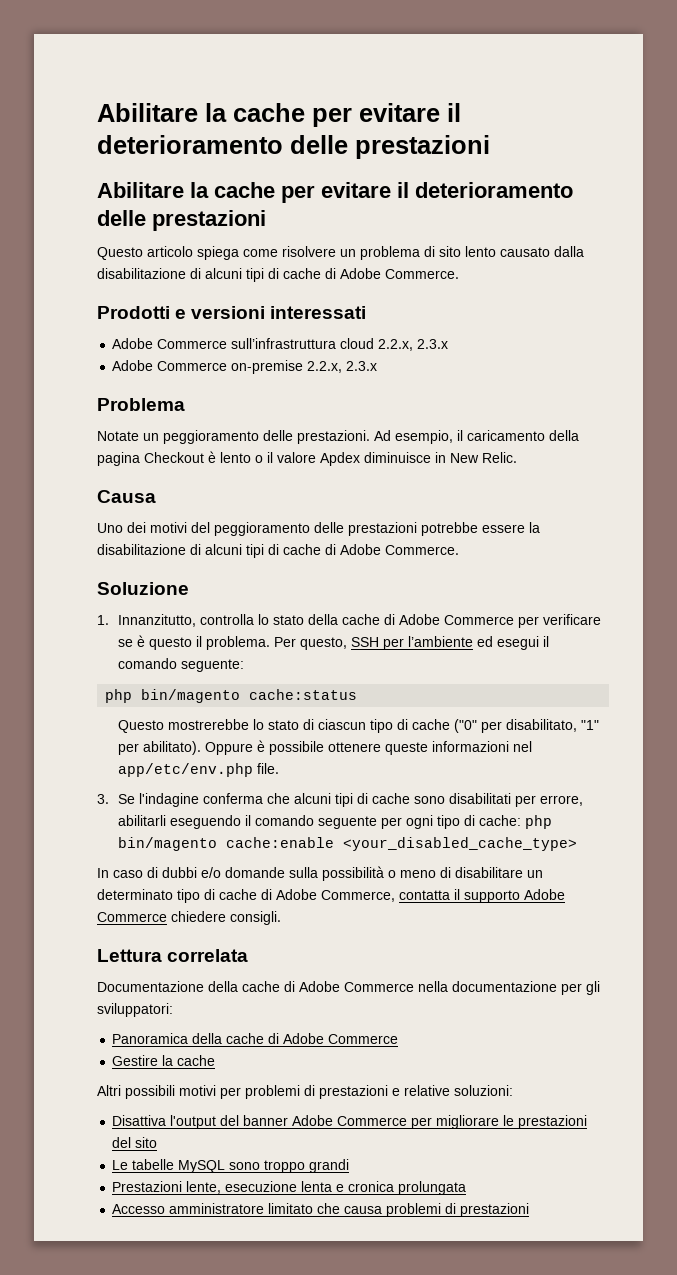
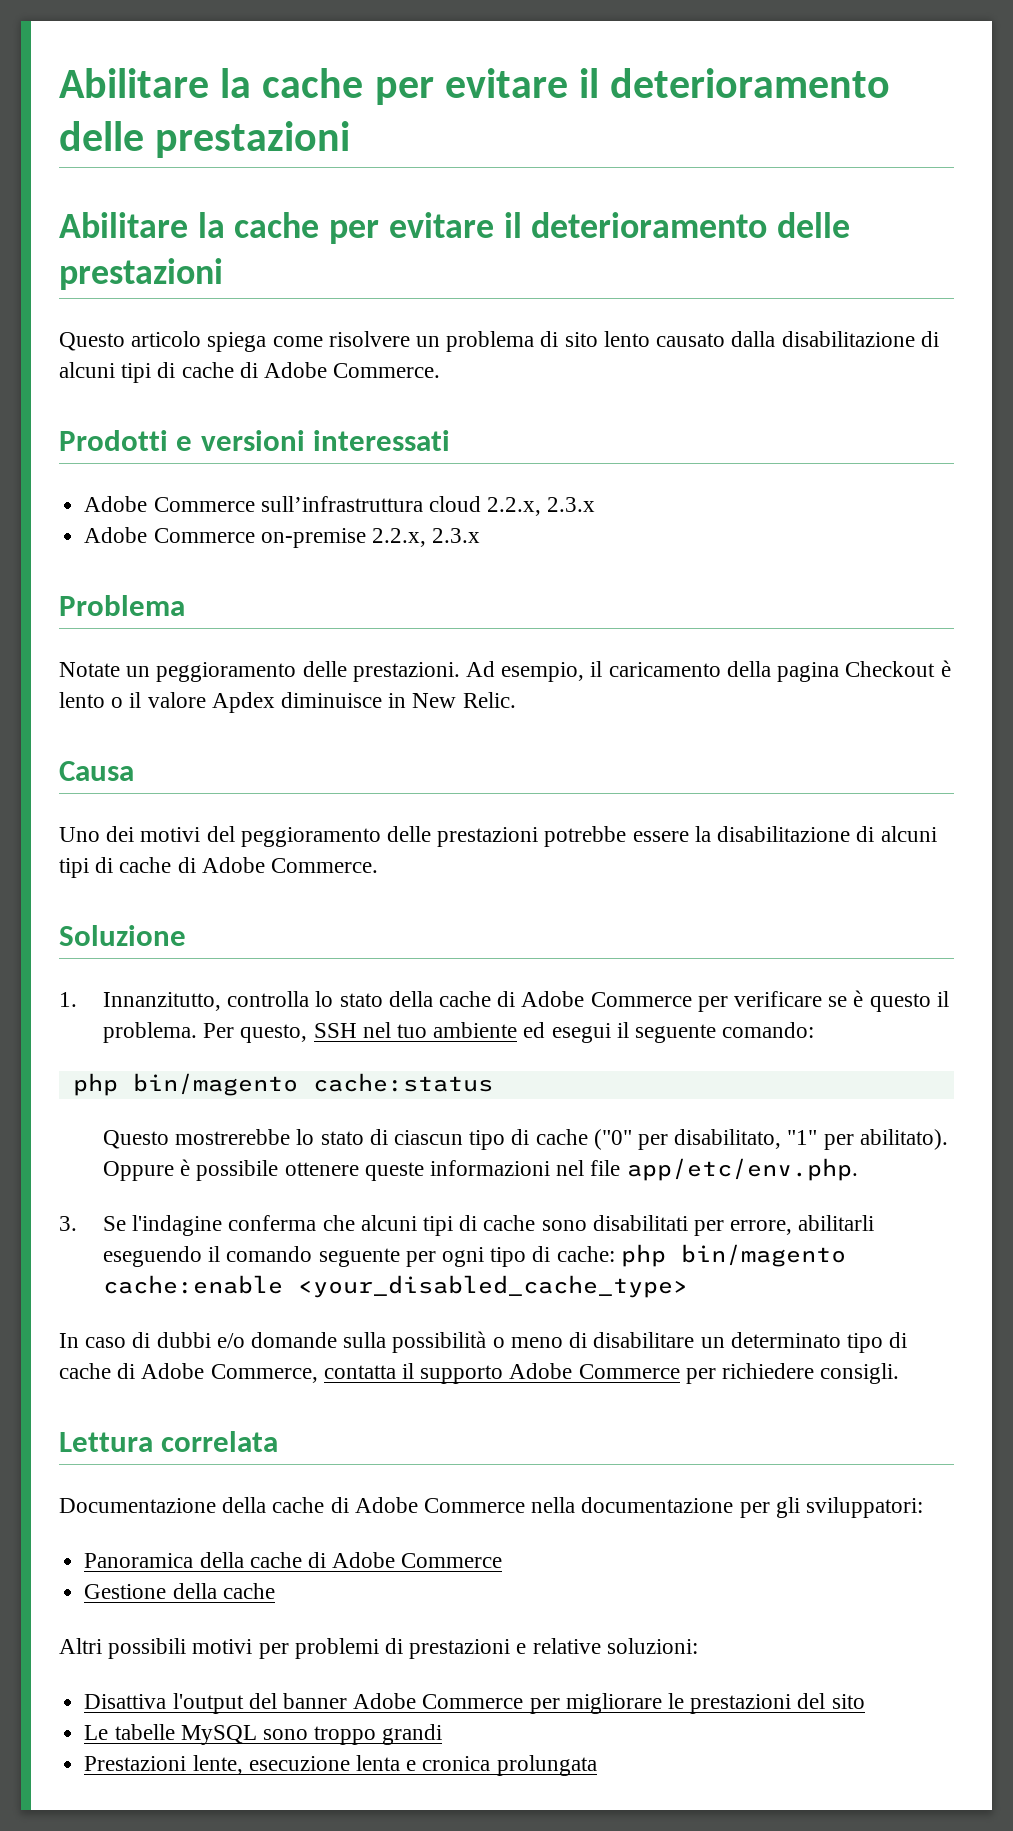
- Per questo, SSH per l’ambiente ed esegui il comando seguente:
+ Per questo, SSH nel tuo ambiente ed esegui il seguente comando:
- Oppure è possibile ottenere queste informazioni nel app/etc/env.php file.
+ Oppure è possibile ottenere queste informazioni nel file app/etc/env.php.
- In caso di dubbi e/o domande sulla possibilità o meno di disabilitare un determinato tipo di cache di Adobe Commerce, contatta il supporto Adobe Commerce chiedere consigli.
+ In caso di dubbi e/o domande sulla possibilità o meno di disabilitare un determinato tipo di cache di Adobe Commerce, contatta il supporto Adobe Commerce per richiedere consigli.
- Gestire la cache
+ Gestione della cache
- Accesso amministratore limitato che causa problemi di prestazioni

